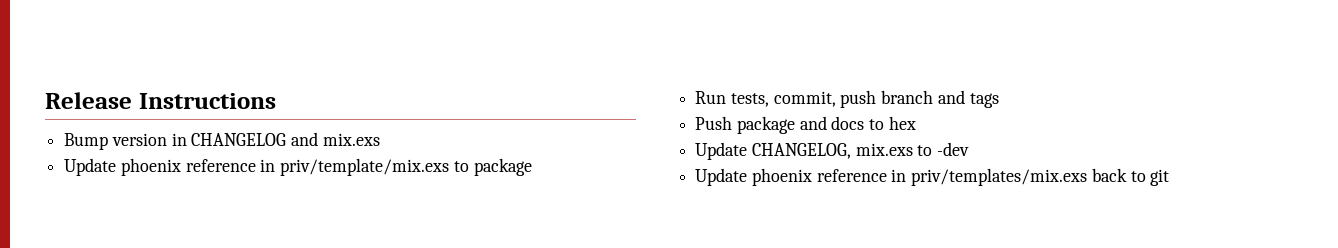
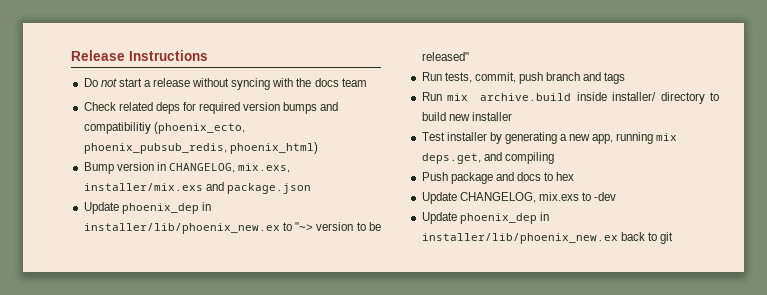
- Bump version in CHANGELOG and mix.exs
- Update phoenix reference in priv/template/mix.exs to package
+ Do not start a release without syncing with the docs team
+ Check related deps for required version bumps and compatibilitiy (phoenix_ecto, phoenix_pubsub_redis, phoenix_html)
+ Bump version in CHANGELOG, mix.exs, installer/mix.exs and package.json
+ Update phoenix_dep in installer/lib/phoenix_new.ex to "~> version to be released"
+ Run mix archive.build inside installer/ directory to build new installer
+ Test installer by generating a new app, running mix deps.get, and compiling
- Update phoenix reference in priv/templates/mix.exs back to git
+ Update phoenix_dep in installer/lib/phoenix_new.ex back to git

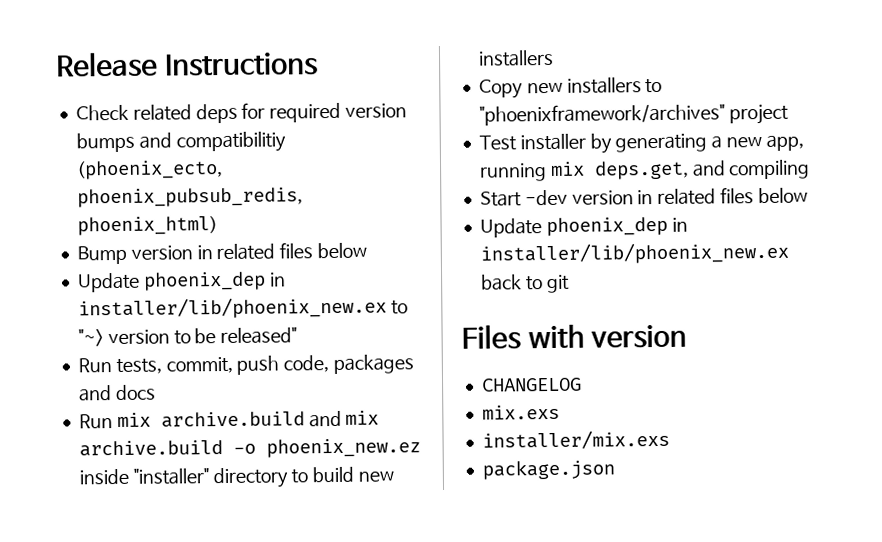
- Do not start a release without syncing with the docs team
- Bump version in CHANGELOG, mix.exs, installer/mix.exs and package.json
+ Bump version in related files below
- Run tests, commit, push branch and tags
+ Run tests, commit, push code, packages and docs
- Run mix archive.build inside installer/ directory to build new installer
+ Run mix archive.build and mix archive.build -o phoenix_new.ez inside "installer" directory to build new installers
+ Copy new installers to "phoenixframework/archives" project
- Push package and docs to hex
- Update CHANGELOG, mix.exs to -dev
+ Start -dev version in related files below
+ Files with version
+ CHANGELOG
+ mix.exs
+ installer/mix.exs
+ package.json

